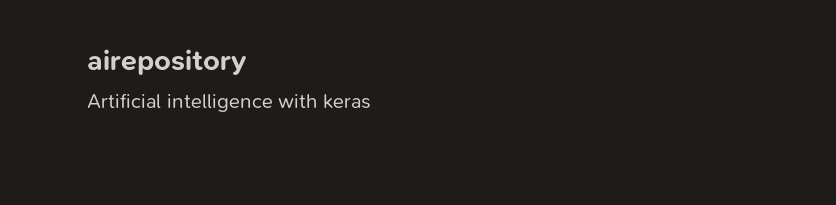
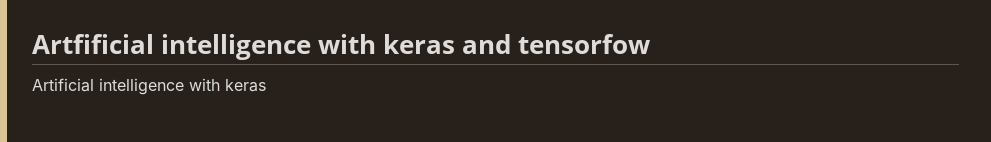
- airepository
+ Artfificial intelligence with keras and tensorfow

